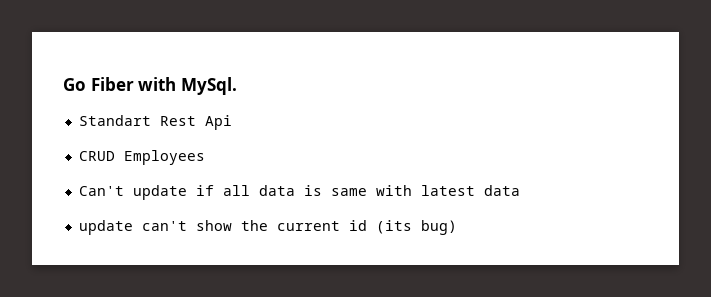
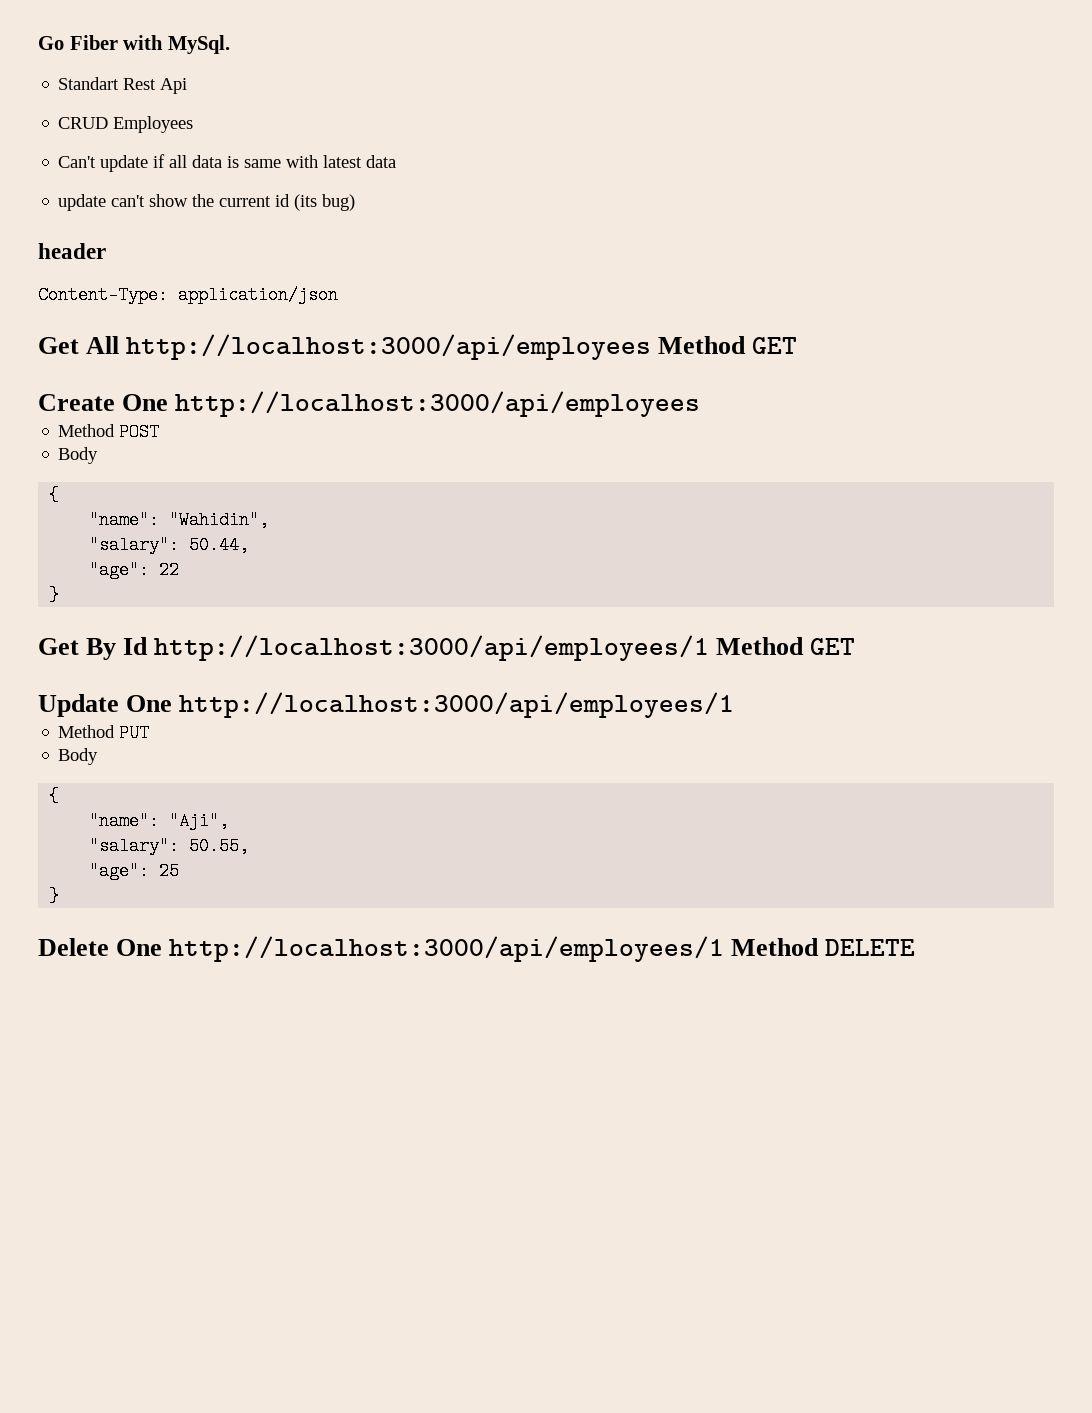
+ header
+ Content-Type: application/json
+ Get All http://localhost:3000/api/employees Method GET
+ Create One http://localhost:3000/api/employees
+ Method POST
+ Body
+ {
+ "name": "Wahidin",
+ "salary": 50.44,
+ "age": 22
+ }
+ Get By Id http://localhost:3000/api/employees/1 Method GET
+ Update One http://localhost:3000/api/employees/1
+ Method PUT
+ Body
+ {
+ "name": "Aji",
+ "salary": 50.55,
+ "age": 25
+ }
+ Delete One http://localhost:3000/api/employees/1 Method DELETE

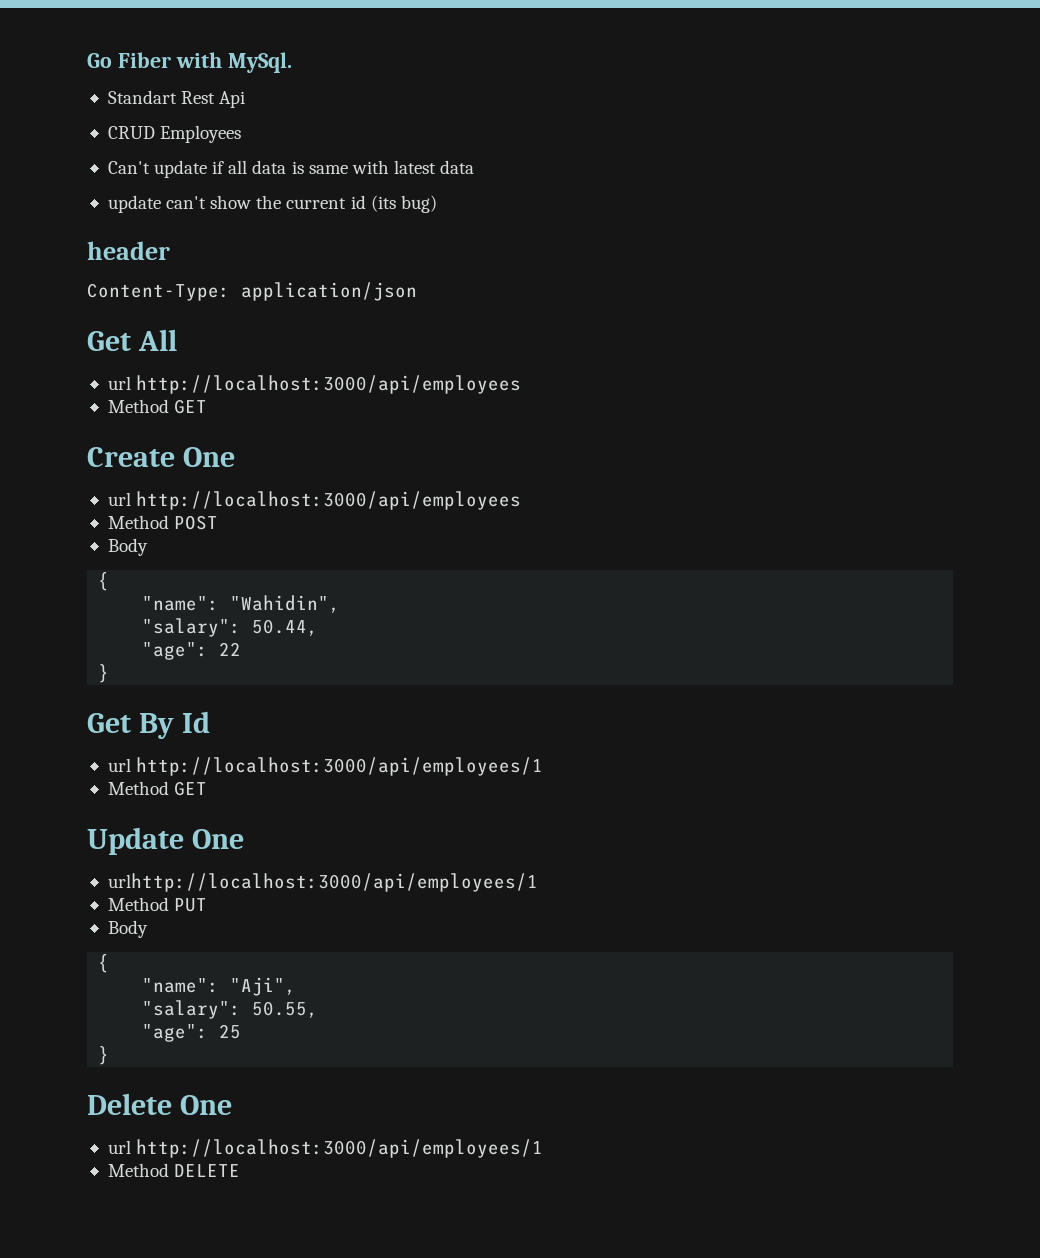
- Get All http://localhost:3000/api/employees Method GET
+ Get All
+ url http://localhost:3000/api/employees
+ Method GET
- Create One http://localhost:3000/api/employees
+ Create One
+ url http://localhost:3000/api/employees
- Get By Id http://localhost:3000/api/employees/1 Method GET
+ Get By Id
+ url http://localhost:3000/api/employees/1
+ Method GET
- Update One http://localhost:3000/api/employees/1
+ Update One
+ urlhttp://localhost:3000/api/employees/1
- Delete One http://localhost:3000/api/employees/1 Method DELETE
+ Delete One
+ url http://localhost:3000/api/employees/1
+ Method DELETE

